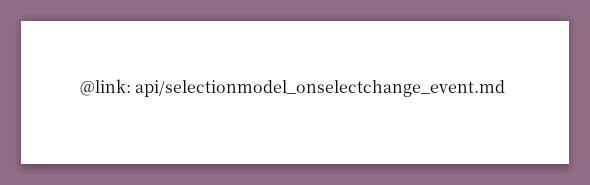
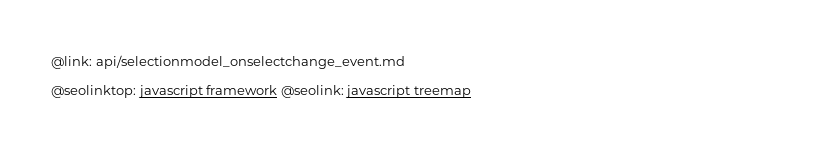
+ @seolinktop: javascript framework @seolink: javascript treemap

